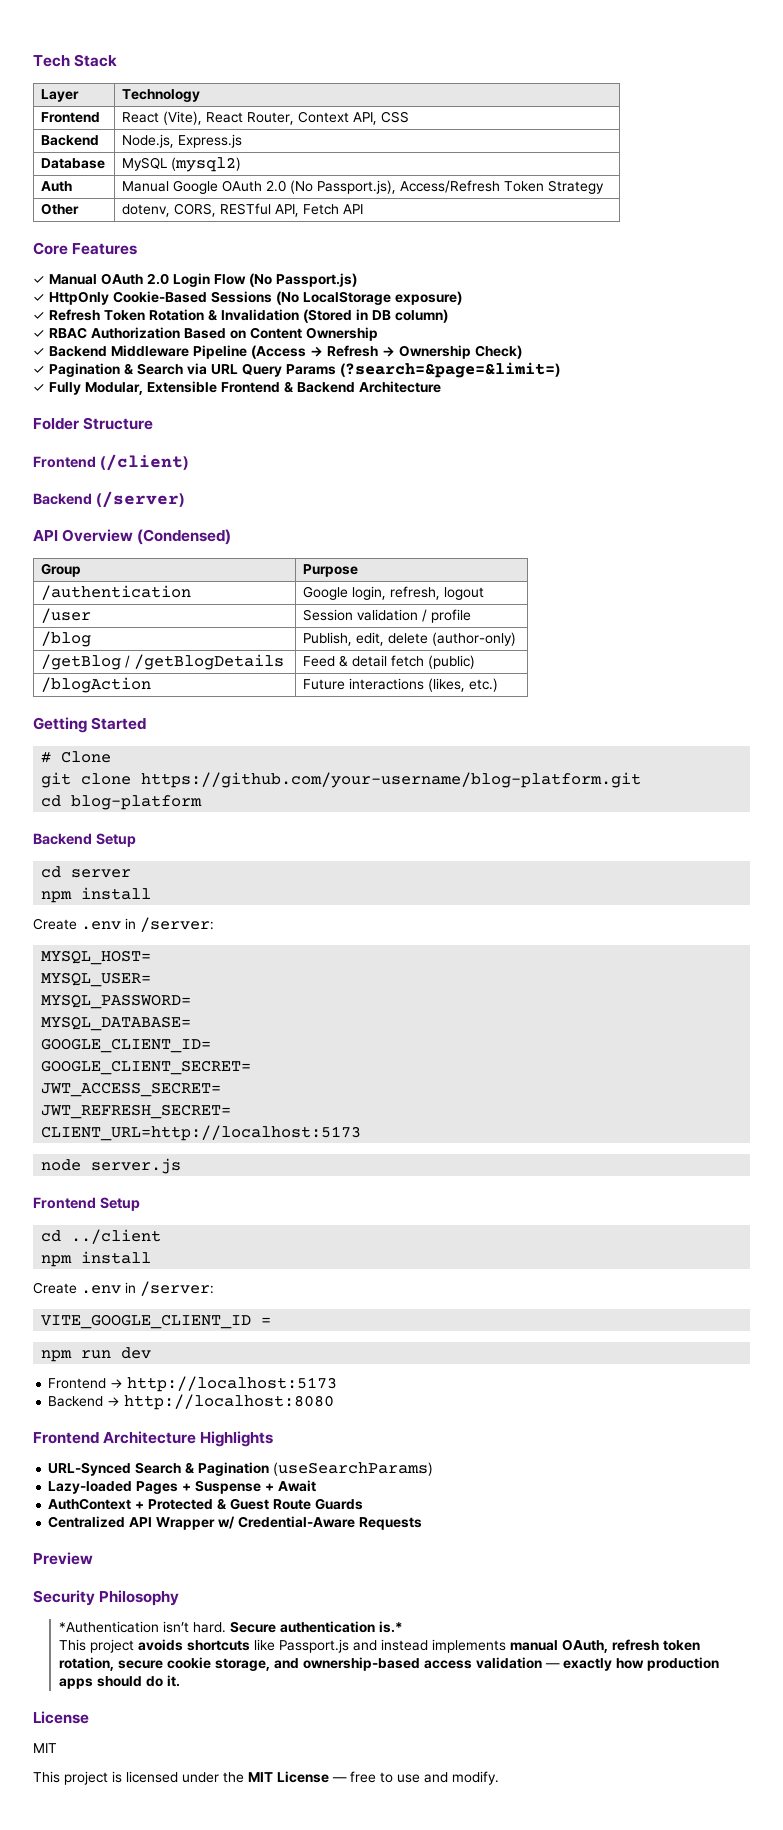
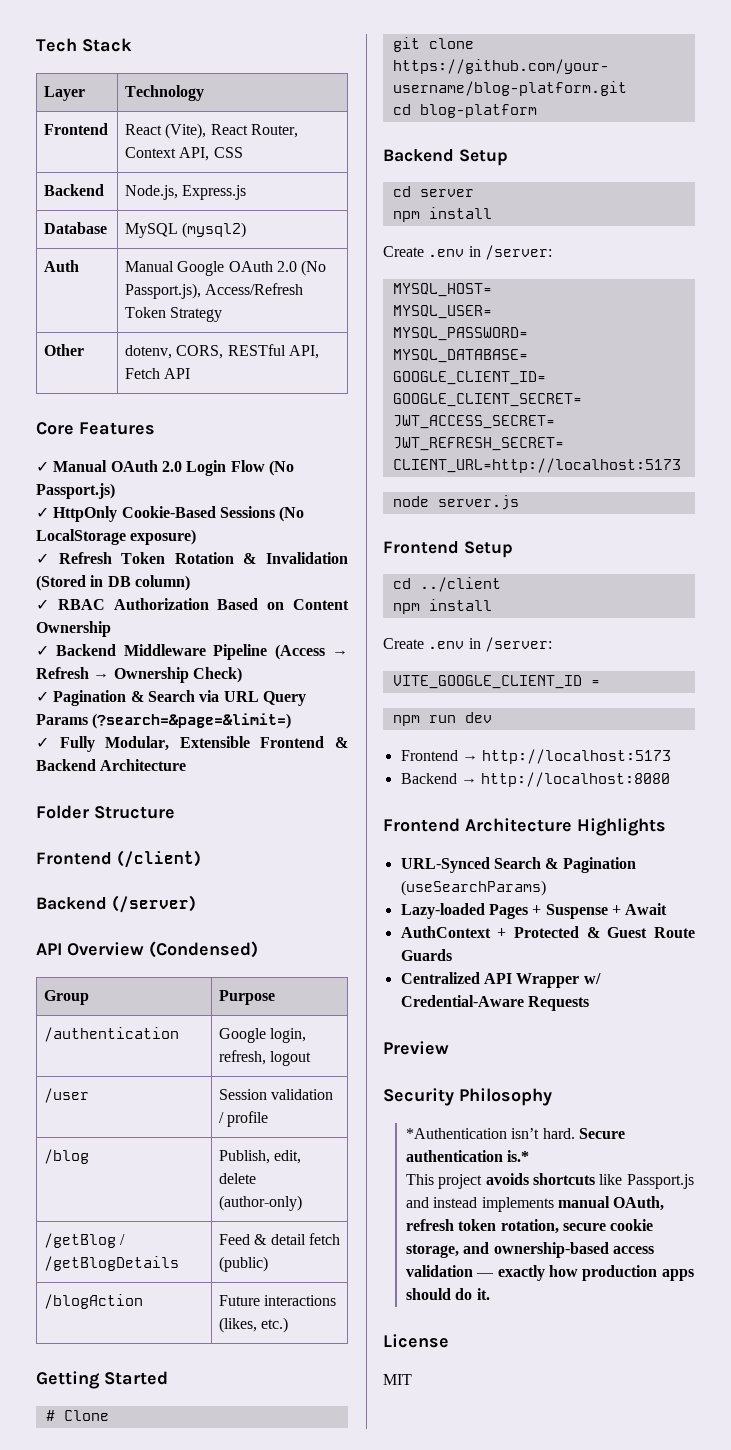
- This project is licensed under the MIT License — free to use and modify.

